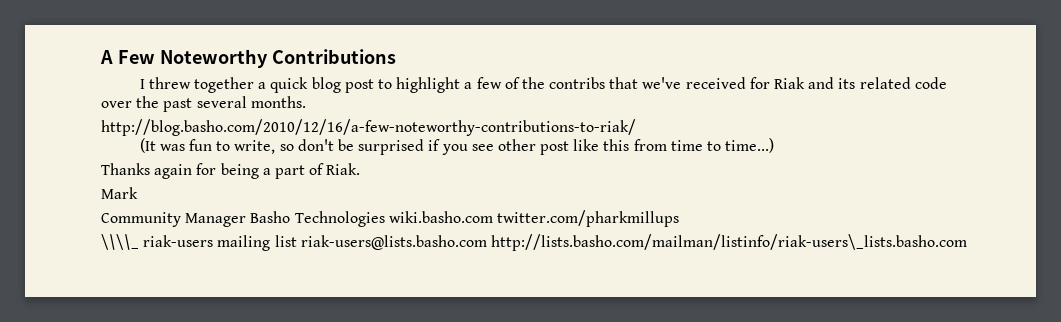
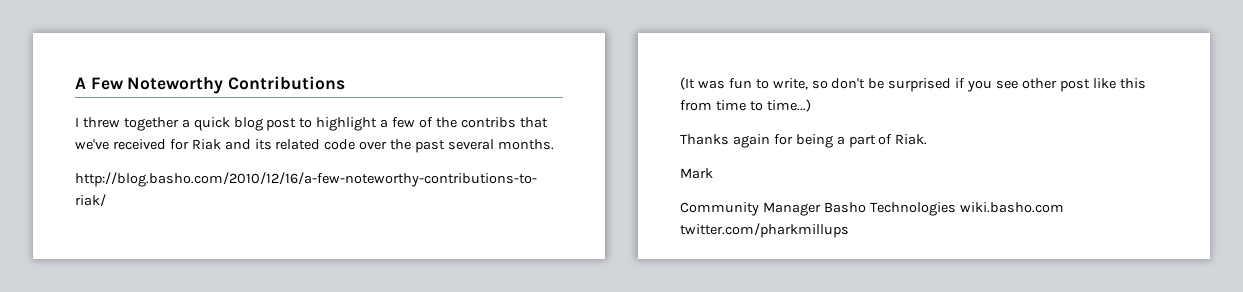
- \\\\_ riak-users mailing list riak-users@lists.basho.com http://lists.basho.com/mailman/listinfo/riak-users\_lists.basho.com

